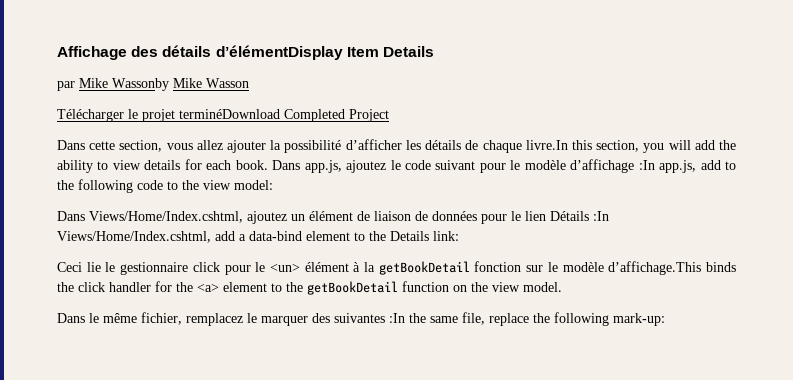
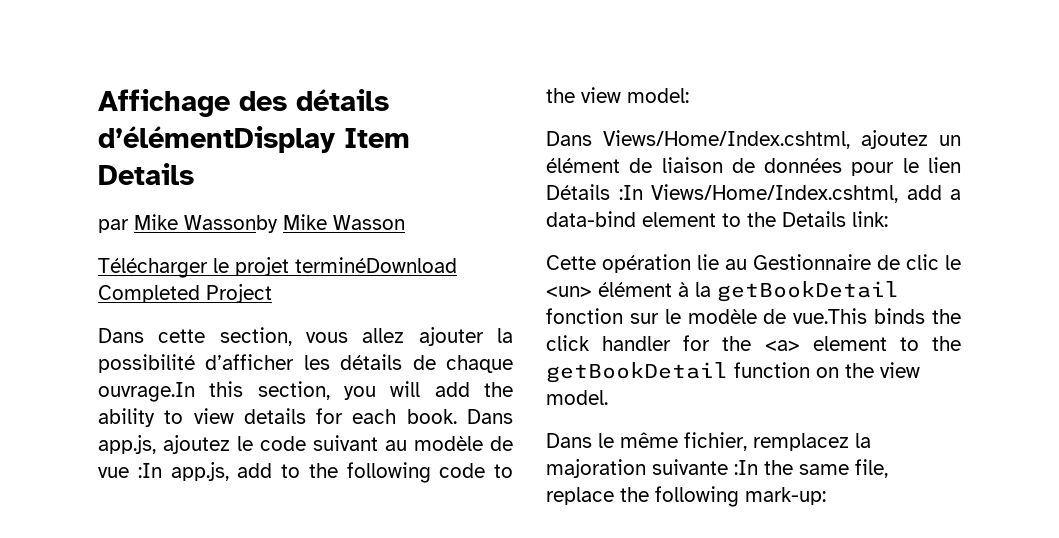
- Dans cette section, vous allez ajouter la possibilité d’afficher les détails de chaque livre.In this section, you will add the ability to view details for each book.
+ Dans cette section, vous allez ajouter la possibilité d’afficher les détails de chaque ouvrage.In this section, you will add the ability to view details for each book.
- Dans app.js, ajoutez le code suivant pour le modèle d’affichage :In app.js, add to the following code to the view model:
+ Dans app.js, ajoutez le code suivant au modèle de vue :In app.js, add to the following code to the view model:
- Ceci lie le gestionnaire click pour le <un> élément à la getBookDetail fonction sur le modèle d’affichage.This binds the click handler for the <a> element to the getBookDetail function on the view model.
+ Cette opération lie au Gestionnaire de clic le <un> élément à la getBookDetail fonction sur le modèle de vue.This binds the click handler for the <a> element to the getBookDetail function on the view model.
- Dans le même fichier, remplacez le marquer des suivantes :In the same file, replace the following mark-up:
+ Dans le même fichier, remplacez la majoration suivante :In the same file, replace the following mark-up:

